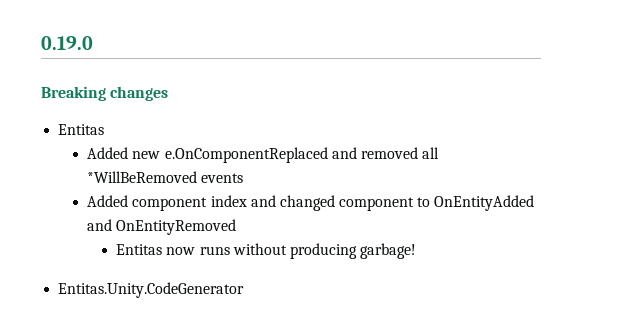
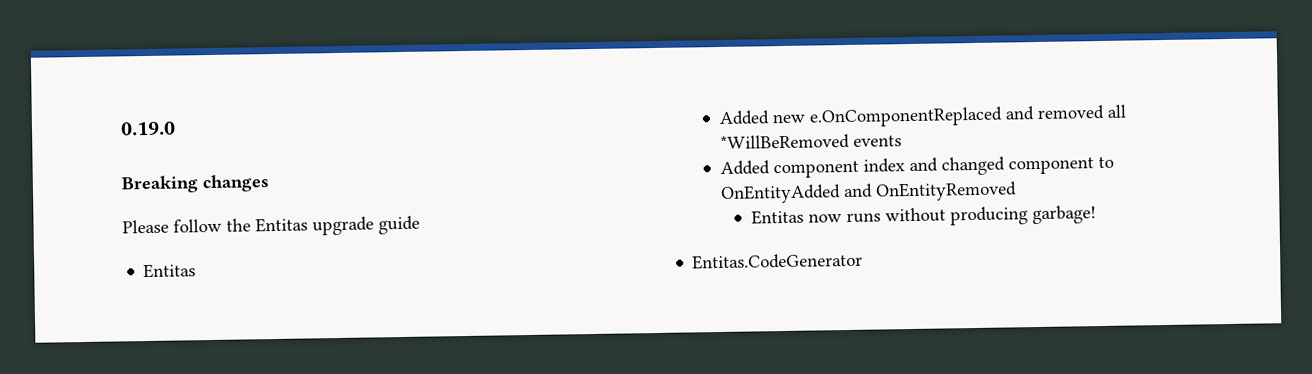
+ Please follow the Entitas upgrade guide
- Entitas.Unity.CodeGenerator
+ Entitas.CodeGenerator

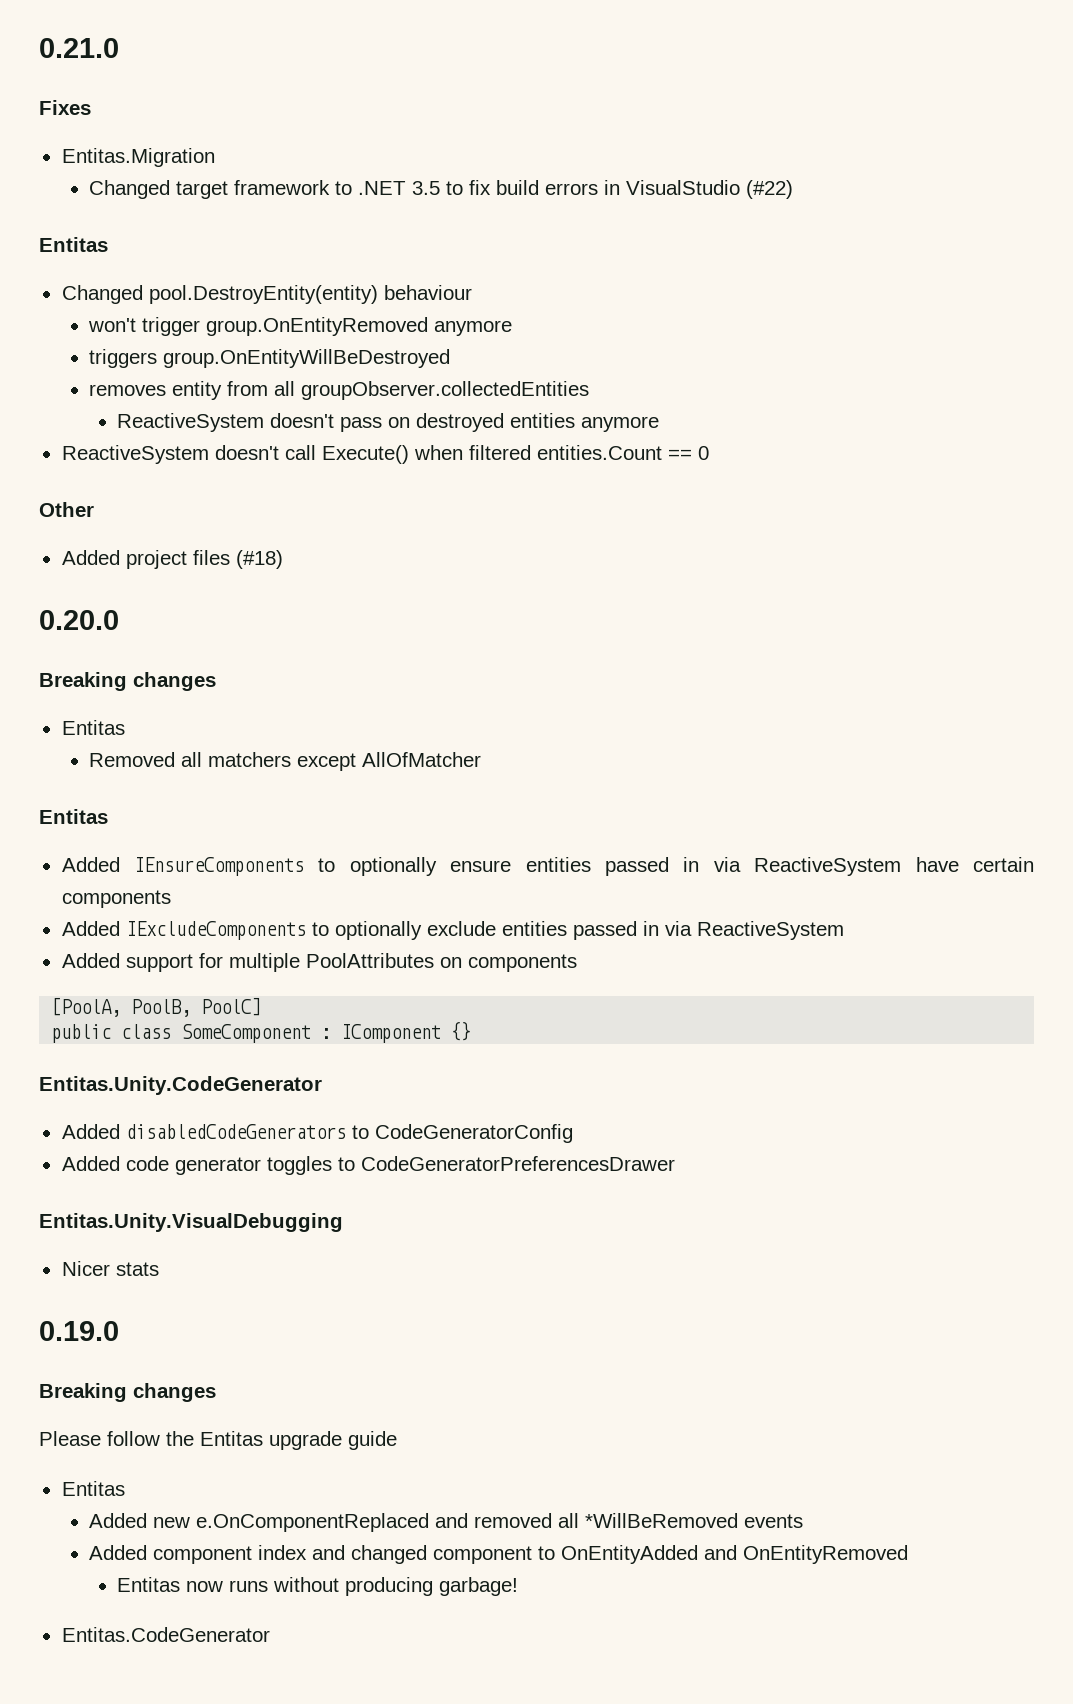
+ 0.21.0
+ Fixes
+ Entitas.Migration
+ Changed target framework to .NET 3.5 to fix build errors in VisualStudio (#22)
+ Entitas
+ Changed pool.DestroyEntity(entity) behaviour
+ won't trigger group.OnEntityRemoved anymore
+ triggers group.OnEntityWillBeDestroyed
+ removes entity from all groupObserver.collectedEntities
+ ReactiveSystem doesn't pass on destroyed entities anymore
+ ReactiveSystem doesn't call Execute() when filtered entities.Count == 0
+ Other
+ Added project files (#18)
+ 0.20.0
+ Breaking changes
+ Entitas
+ Removed all matchers except AllOfMatcher
+ Entitas
+ Added IEnsureComponents to optionally ensure entities passed in via ReactiveSystem have certain components
+ Added IExcludeComponents to optionally exclude entities passed in via ReactiveSystem
+ Added support for multiple PoolAttributes on components
+ [PoolA, PoolB, PoolC]
+ public class SomeComponent : IComponent {}
+ Entitas.Unity.CodeGenerator
+ Added disabledCodeGenerators to CodeGeneratorConfig
+ Added code generator toggles to CodeGeneratorPreferencesDrawer
+ Entitas.Unity.VisualDebugging
+ Nicer stats

